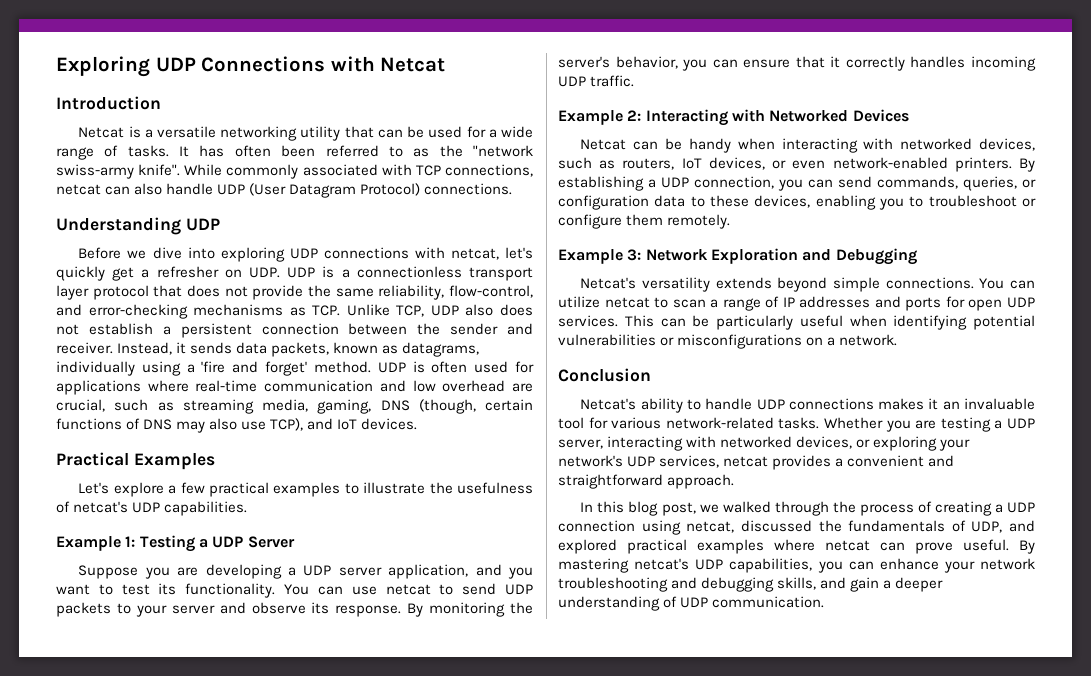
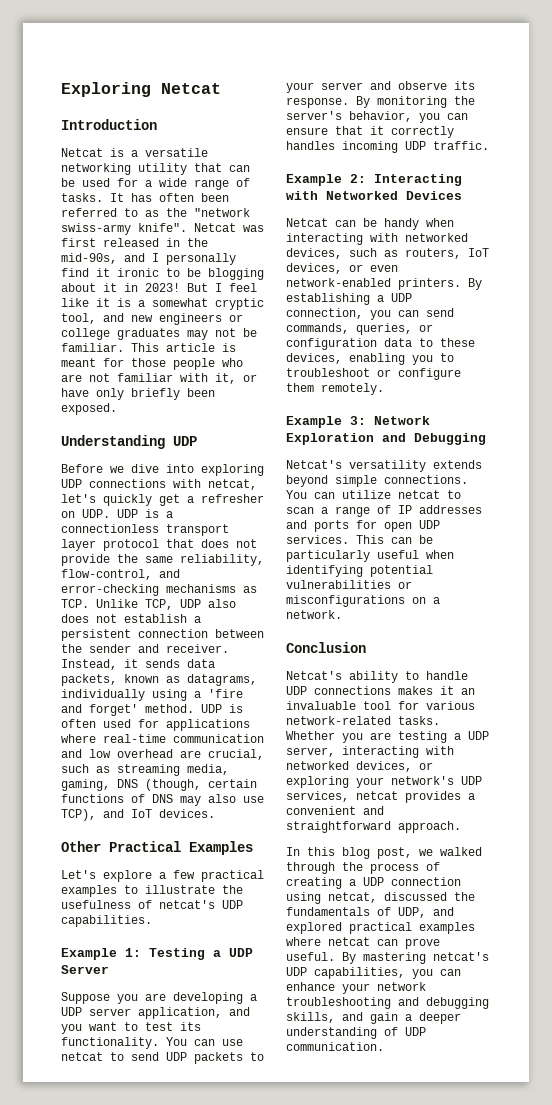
- Exploring UDP Connections with Netcat
+ Exploring Netcat
- While commonly associated with TCP connections, netcat can also handle UDP (User Datagram Protocol) connections.
+ Netcat was first released in the mid-90s, and I personally find it ironic to be blogging about it in 2023! But I feel like it is a somewhat cryptic tool, and new engineers or college graduates may not be familiar. This article is meant for those people who are not familiar with it, or have only briefly been exposed.
- Practical Examples
+ Other Practical Examples

